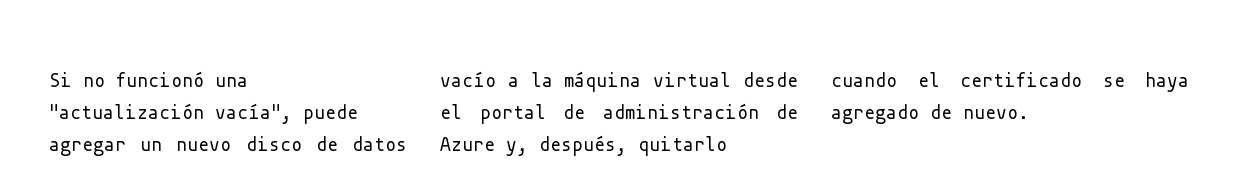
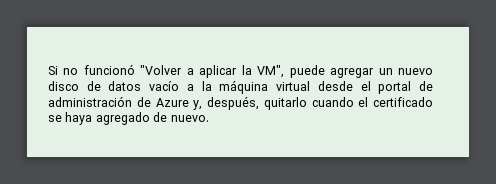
- Si no funcionó una "actualización vacía", puede agregar un nuevo disco de datos vacío a la máquina virtual desde el portal de administración de Azure y, después, quitarlo cuando el certificado se haya agregado de nuevo.
+ Si no funcionó "Volver a aplicar la VM", puede agregar un nuevo disco de datos vacío a la máquina virtual desde el portal de administración de Azure y, después, quitarlo cuando el certificado se haya agregado de nuevo.

